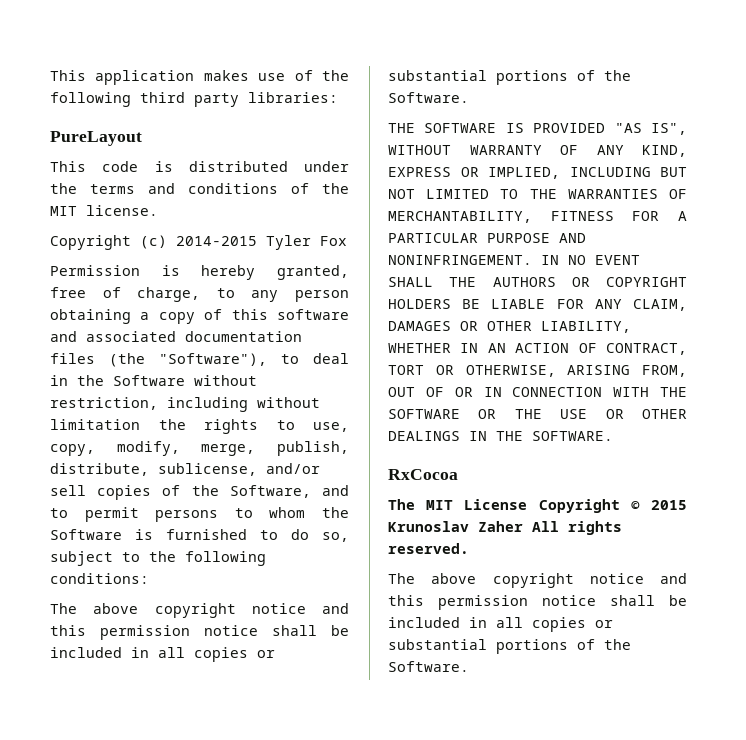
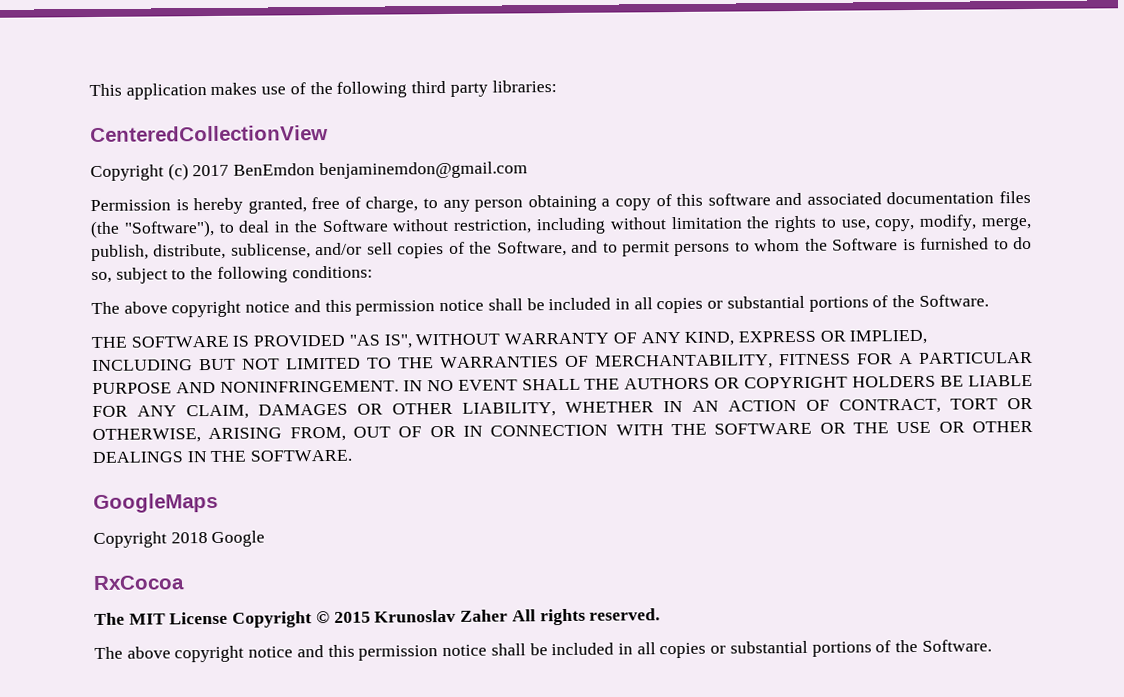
- PureLayout
- This code is distributed under the terms and conditions of the MIT license.
+ CenteredCollectionView
- Copyright (c) 2014-2015 Tyler Fox
+ Copyright (c) 2017 BenEmdon benjaminemdon@gmail.com
+ GoogleMaps
+ Copyright 2018 Google

